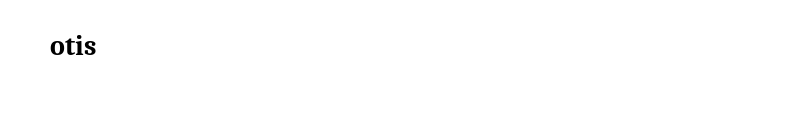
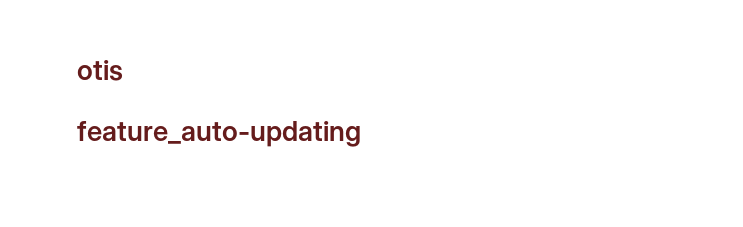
+ feature_auto-updating

